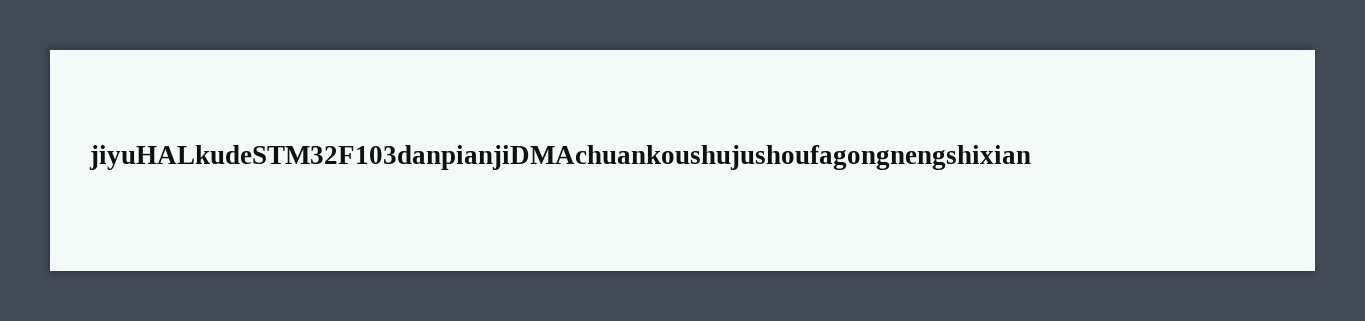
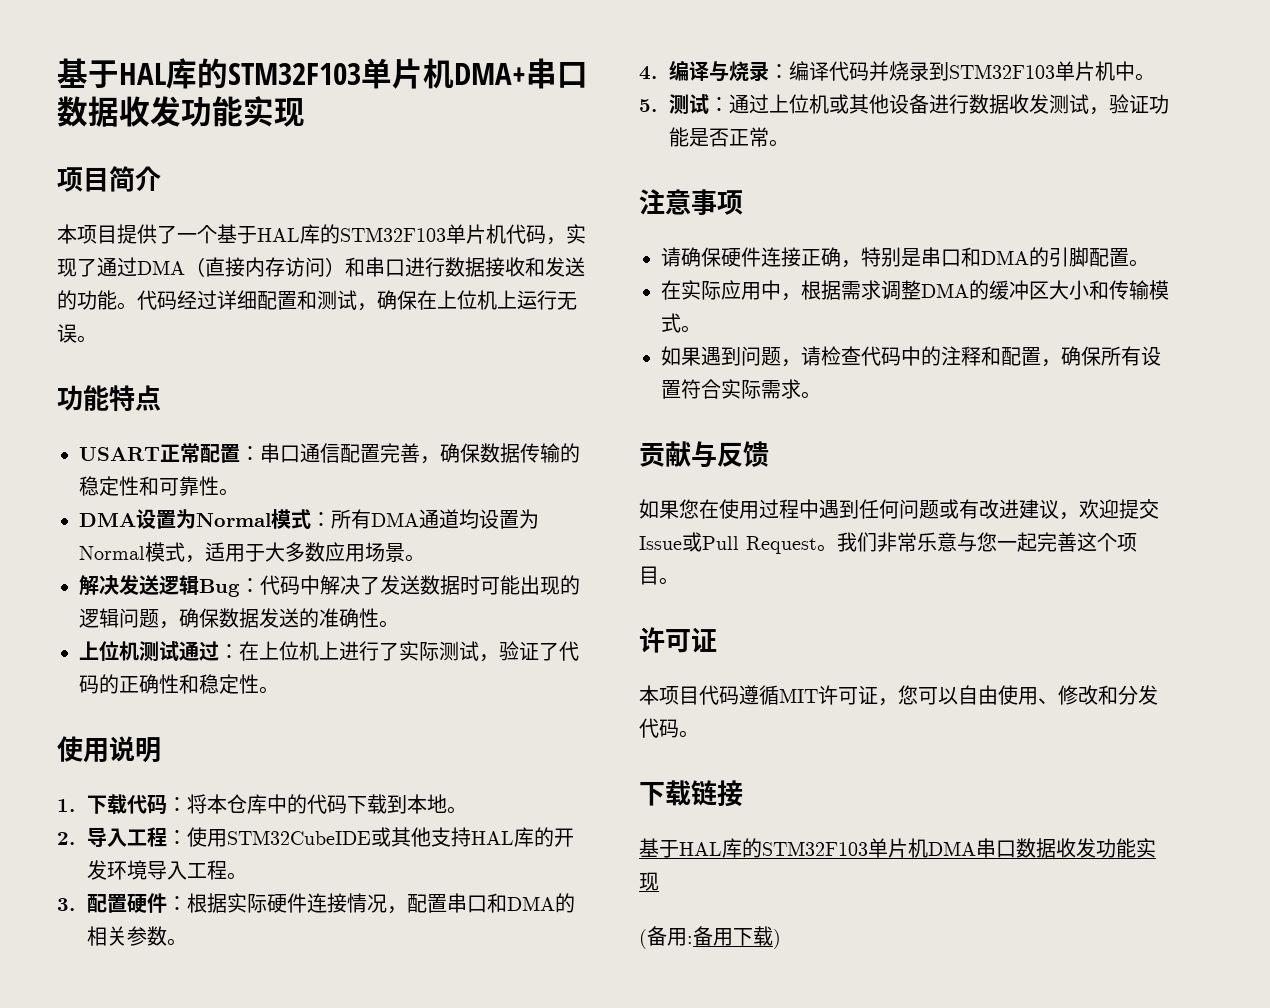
- jiyuHALkudeSTM32F103danpianjiDMAchuankoushujushoufagongnengshixian
+ 基于HAL库的STM32F103单片机DMA+串口数据收发功能实现
+ 项目简介
+ 本项目提供了一个基于HAL库的STM32F103单片机代码，实现了通过DMA（直接内存访问）和串口进行数据接收和发送的功能。代码经过详细配置和测试，确保在上位机上运行无误。
+ 功能特点
+ USART正常配置：串口通信配置完善，确保数据传输的稳定性和可靠性。
+ DMA设置为Normal模式：所有DMA通道均设置为Normal模式，适用于大多数应用场景。
+ 解决发送逻辑Bug：代码中解决了发送数据时可能出现的逻辑问题，确保数据发送的准确性。
+ 上位机测试通过：在上位机上进行了实际测试，验证了代码的正确性和稳定性。
+ 使用说明
+ 1.下载代码：将本仓库中的代码下载到本地。
+ 2.导入工程：使用STM32CubeIDE或其他支持HAL库的开发环境导入工程。
+ 3.配置硬件：根据实际硬件连接情况，配置串口和DMA的相关参数。
+ 4.编译与烧录：编译代码并烧录到STM32F103单片机中。
+ 5.测试：通过上位机或其他设备进行数据收发测试，验证功能是否正常。
+ 注意事项
+ 请确保硬件连接正确，特别是串口和DMA的引脚配置。
+ 在实际应用中，根据需求调整DMA的缓冲区大小和传输模式。
+ 如果遇到问题，请检查代码中的注释和配置，确保所有设置符合实际需求。
+ 贡献与反馈
+ 如果您在使用过程中遇到任何问题或有改进建议，欢迎提交Issue或Pull Request。我们非常乐意与您一起完善这个项目。
+ 许可证
+ 本项目代码遵循MIT许可证，您可以自由使用、修改和分发代码。
+ 下载链接
+ 基于HAL库的STM32F103单片机DMA串口数据收发功能实现
+ (备用:备用下载)

